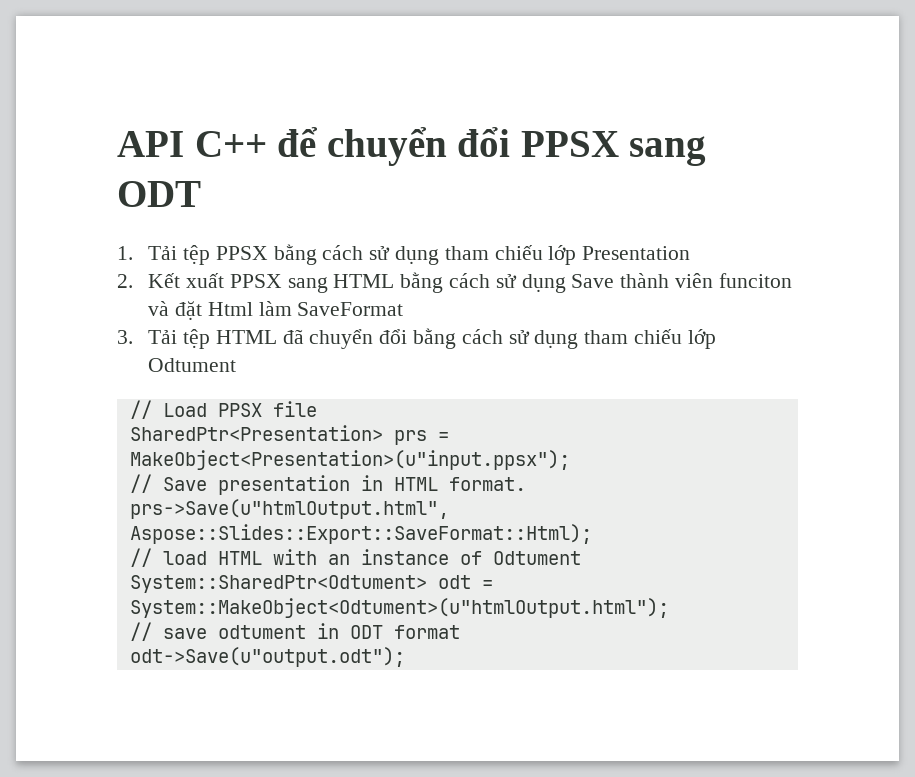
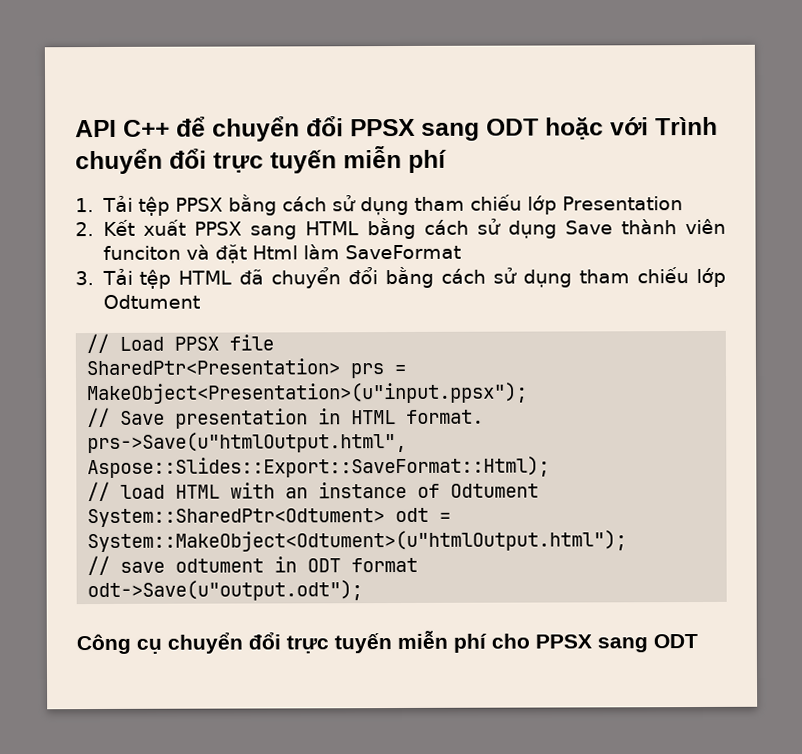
- API C++ để chuyển đổi PPSX sang ODT
+ API C++ để chuyển đổi PPSX sang ODT hoặc với Trình chuyển đổi trực tuyến miễn phí
+ Công cụ chuyển đổi trực tuyến miễn phí cho PPSX sang ODT

